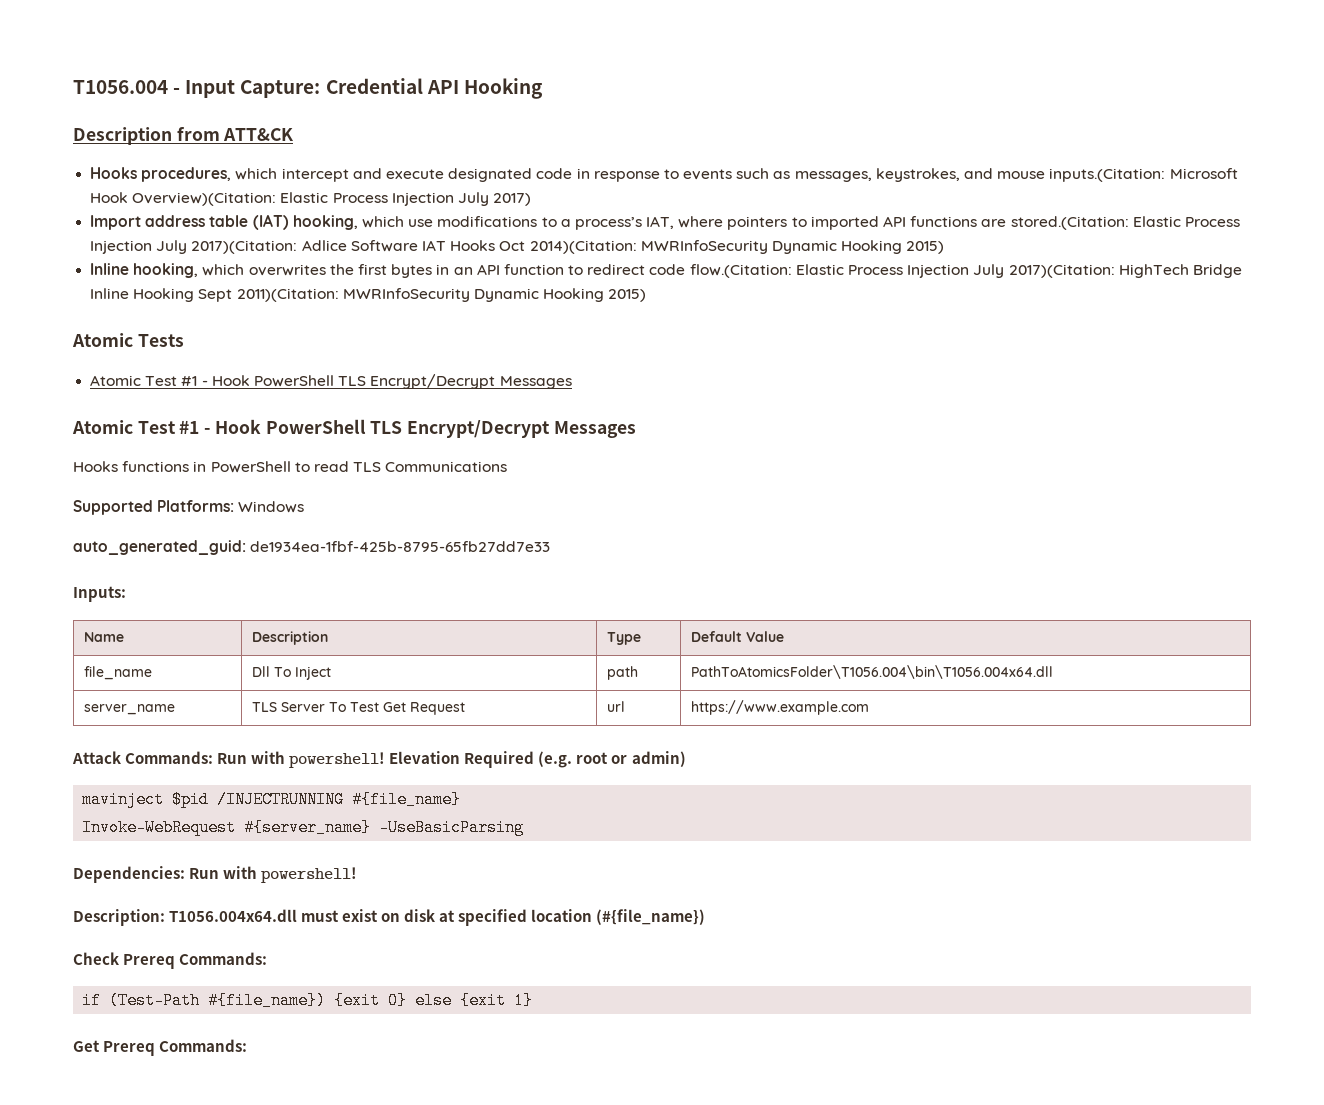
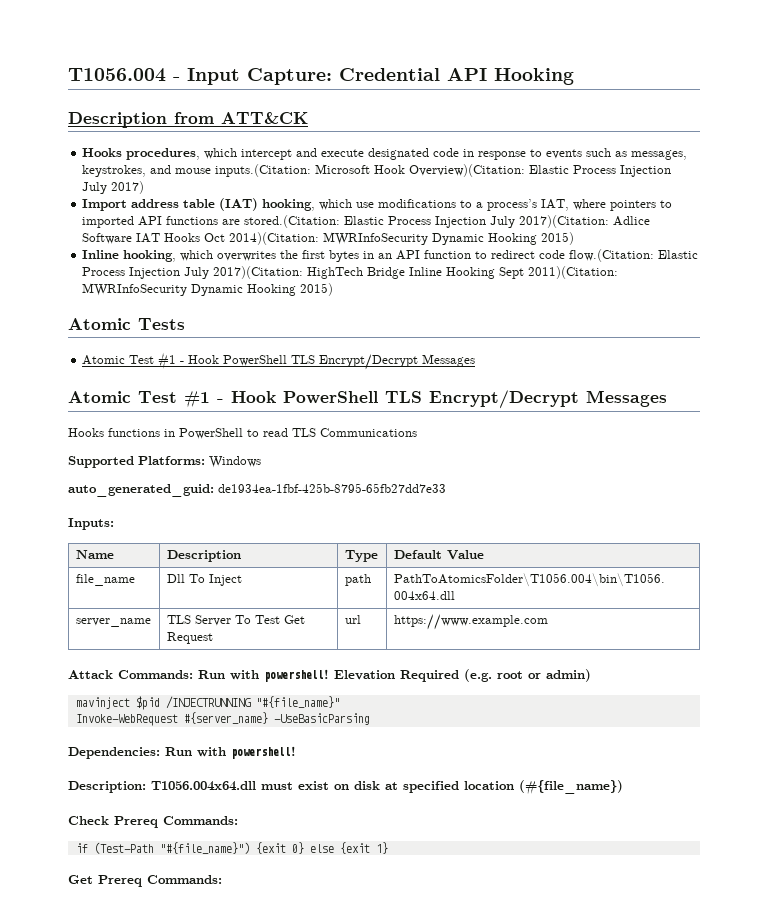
- mavinject $pid /INJECTRUNNING #{file_name}
+ mavinject $pid /INJECTRUNNING "#{file_name}"
- if (Test-Path #{file_name}) {exit 0} else {exit 1}
+ if (Test-Path "#{file_name}") {exit 0} else {exit 1}

